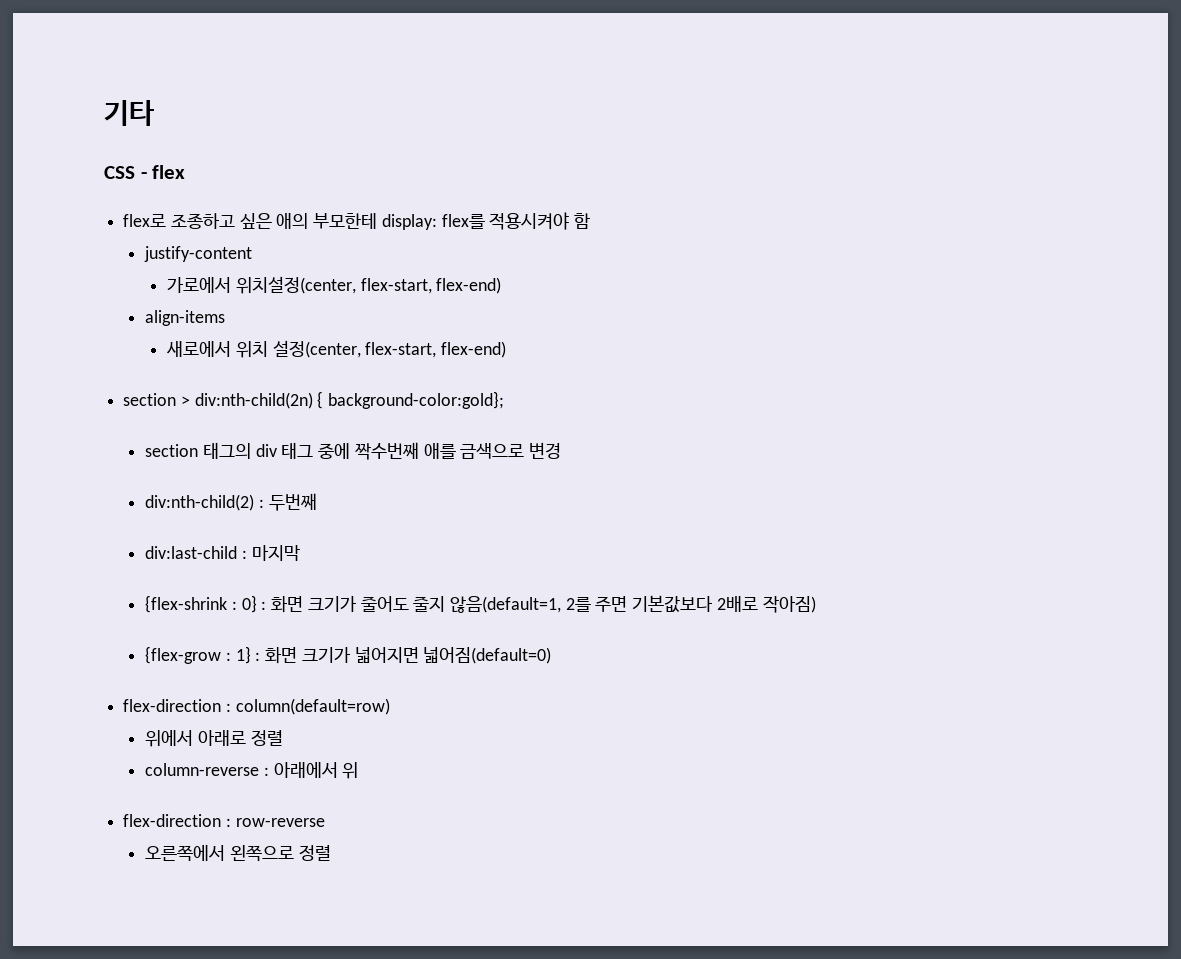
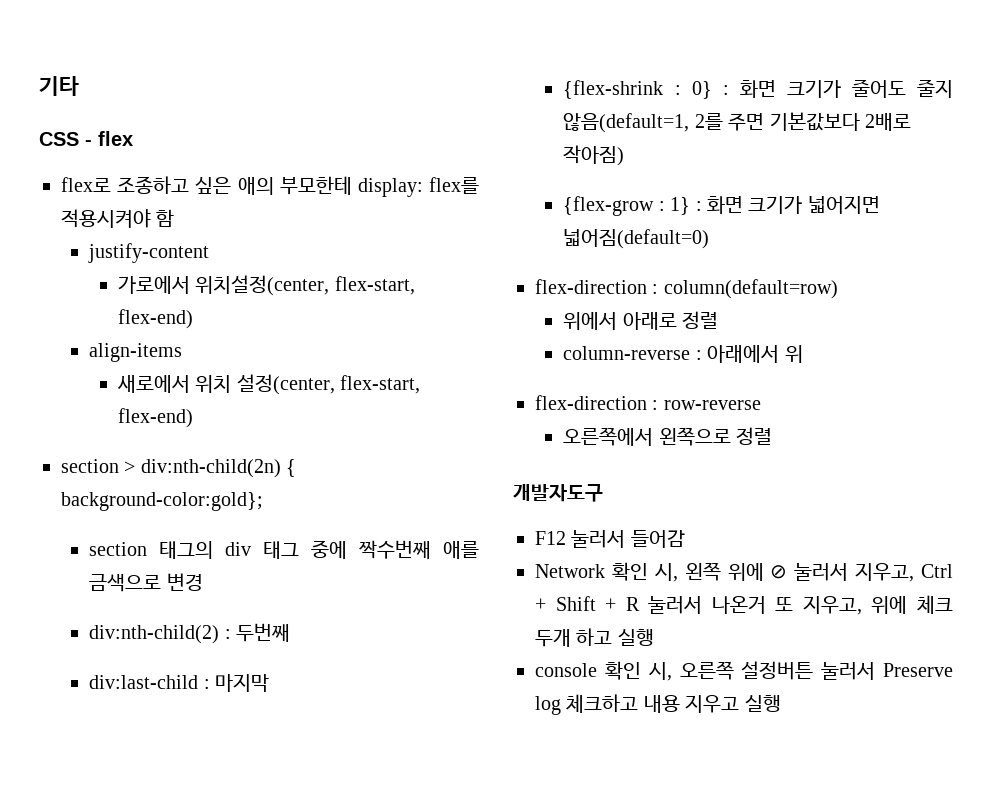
+ 개발자도구
+ F12 눌러서 들어감
+ Network 확인 시, 왼쪽 위에 ⊘ 눌러서 지우고, Ctrl + Shift + R 눌러서 나온거 또 지우고, 위에 체크 두개 하고 실행
+ console 확인 시, 오른쪽 설정버튼 눌러서 Preserve log 체크하고 내용 지우고 실행

